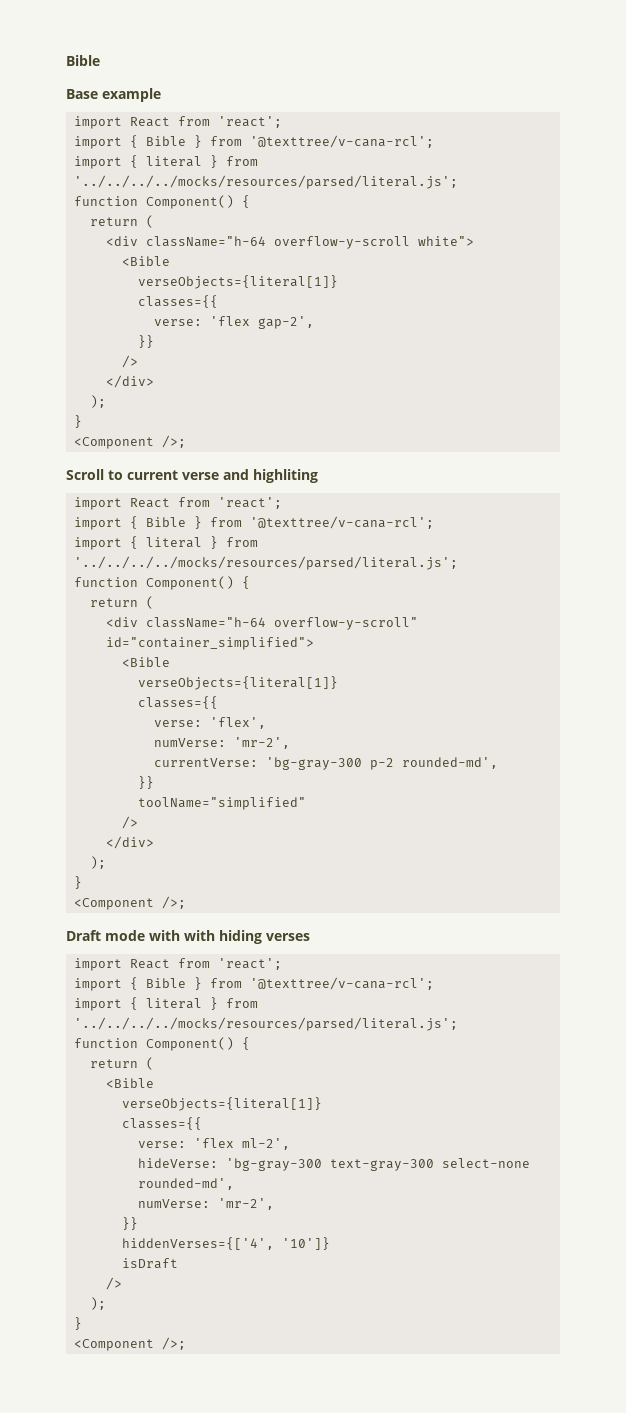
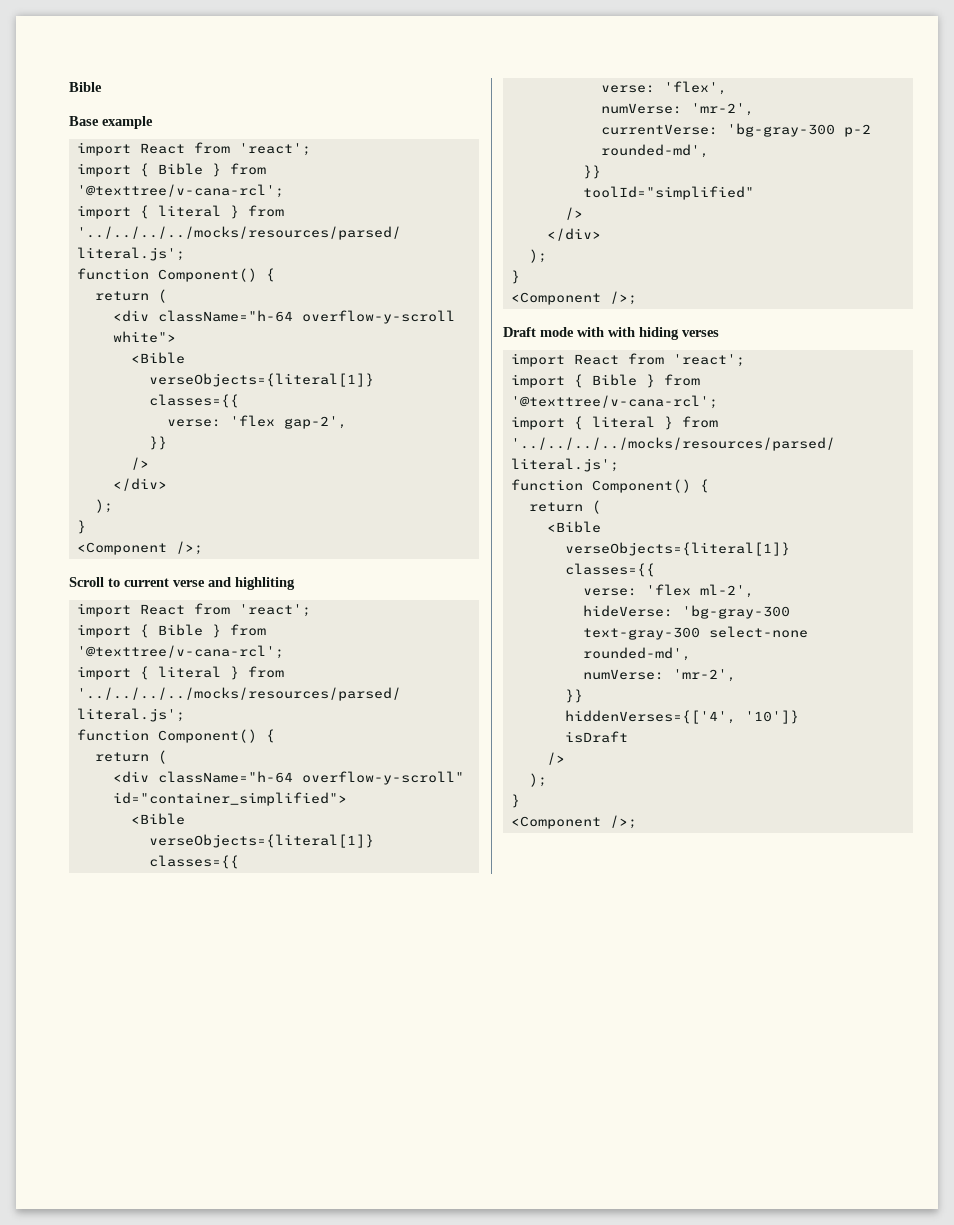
- toolName="simplified"
+ toolId="simplified"

